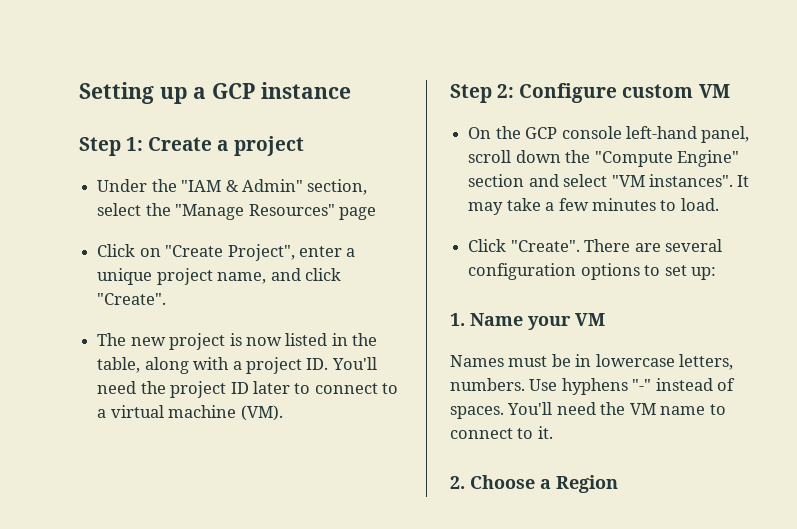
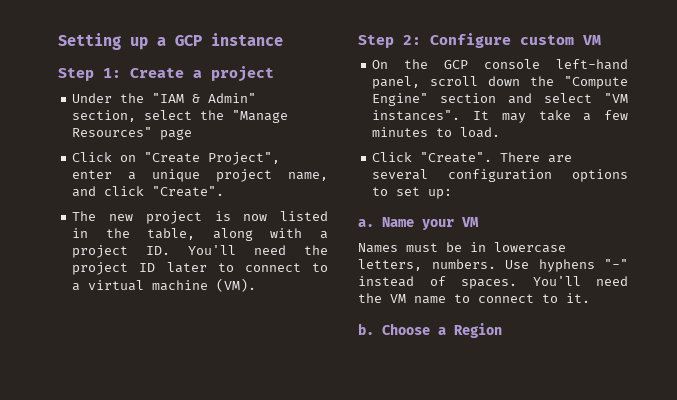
- 1. Name your VM
+ a. Name your VM
- 2. Choose a Region
+ b. Choose a Region

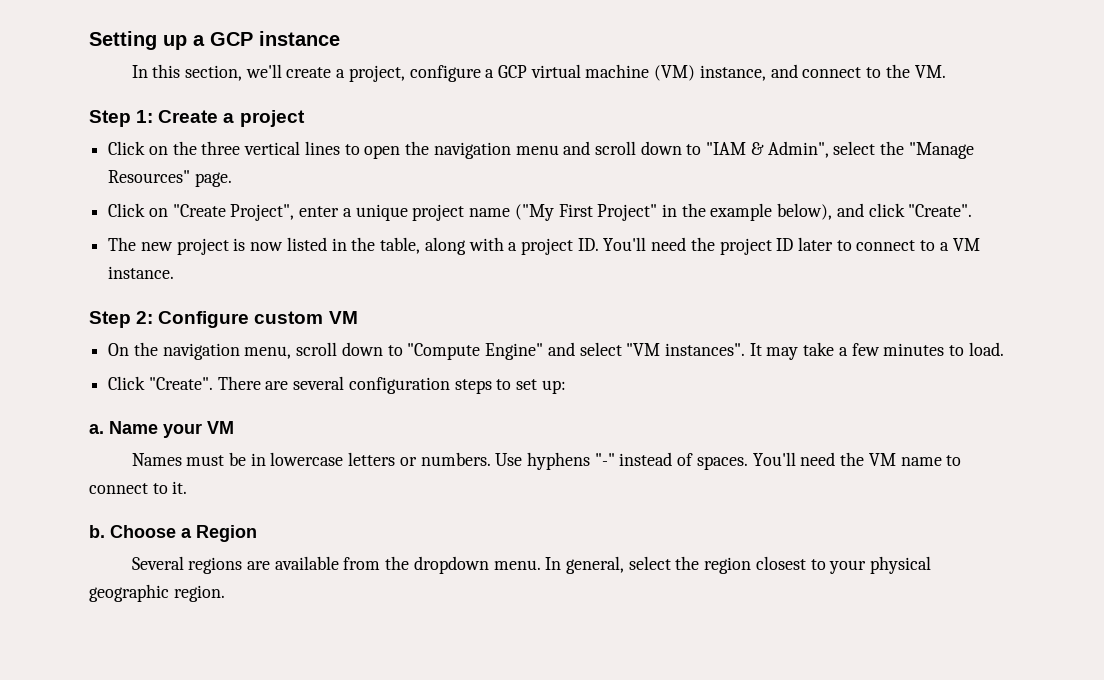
+ In this section, we'll create a project, configure a GCP virtual machine (VM) instance, and connect to the VM.
- Under the "IAM & Admin" section, select the "Manage Resources" page
+ Click on the three vertical lines to open the navigation menu and scroll down to "IAM & Admin", select the "Manage Resources" page.
- Click on "Create Project", enter a unique project name, and click "Create".
+ Click on "Create Project", enter a unique project name ("My First Project" in the example below), and click "Create".
- The new project is now listed in the table, along with a project ID. You'll need the project ID later to connect to a virtual machine (VM).
+ The new project is now listed in the table, along with a project ID. You'll need the project ID later to connect to a VM instance.
- On the GCP console left-hand panel, scroll down the "Compute Engine" section and select "VM instances".
+ On the navigation menu, scroll down to "Compute Engine" and select "VM instances".
- There are several configuration options to set up:
+ There are several configuration steps to set up:
- Names must be in lowercase letters, numbers.
+ Names must be in lowercase letters or numbers.
+ Several regions are available from the dropdown menu. In general, select the region closest to your physical geographic region.

